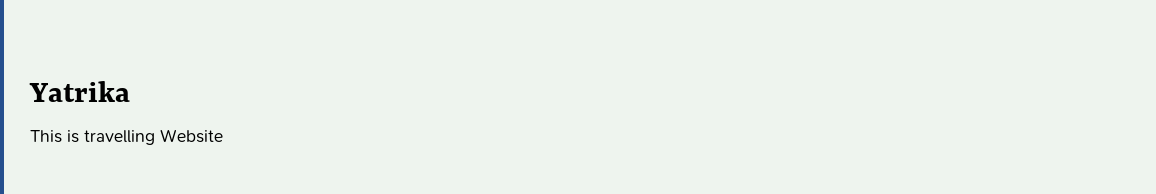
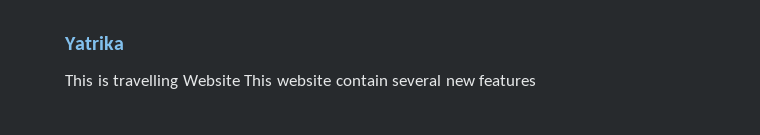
- This is travelling Website
+ This is travelling Website This website contain several new features

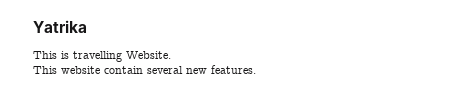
- This is travelling Website This website contain several new features
+ This is travelling Website.
+ This website contain several new features.

